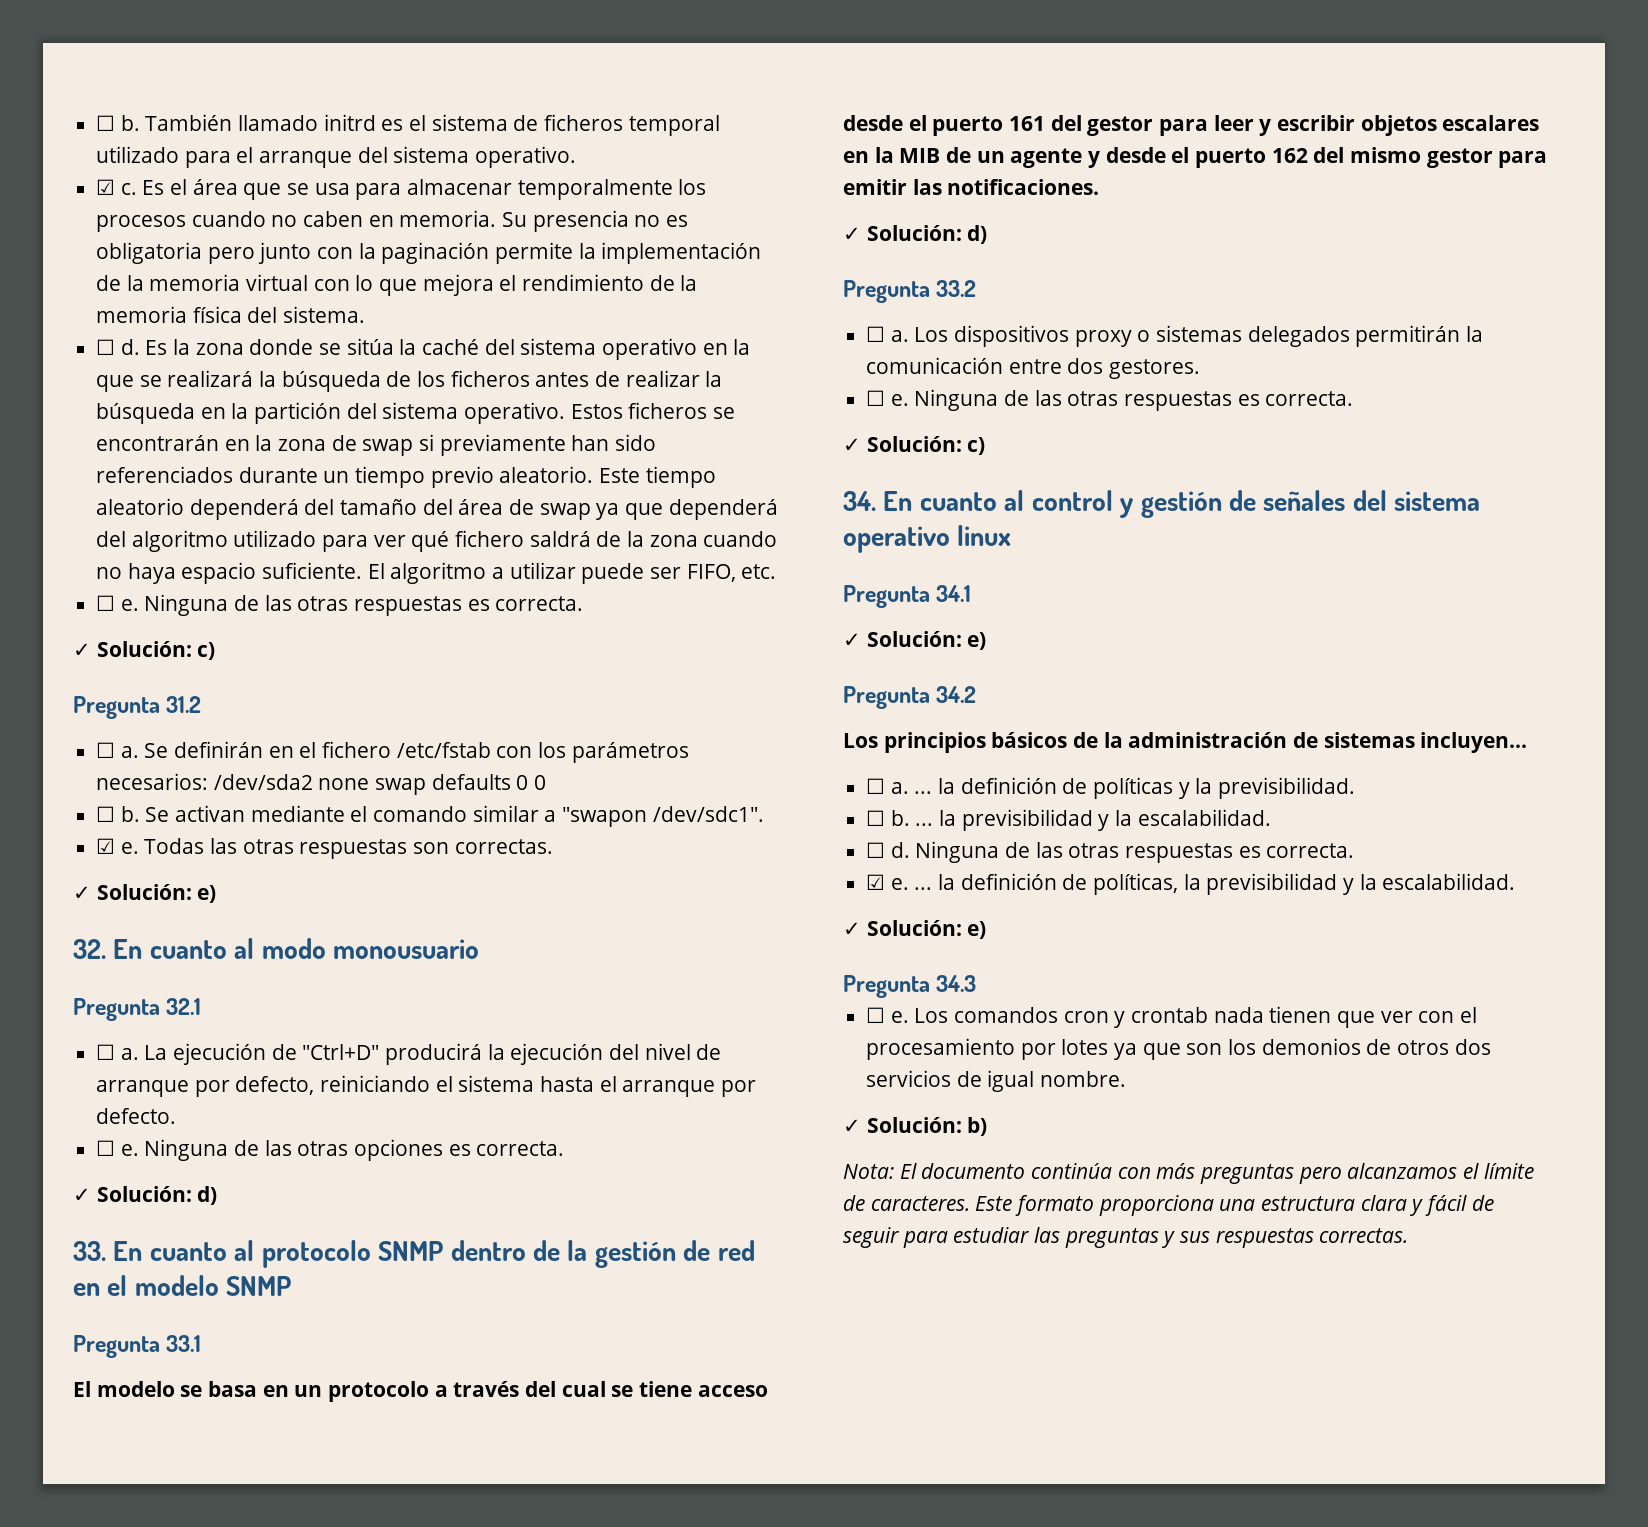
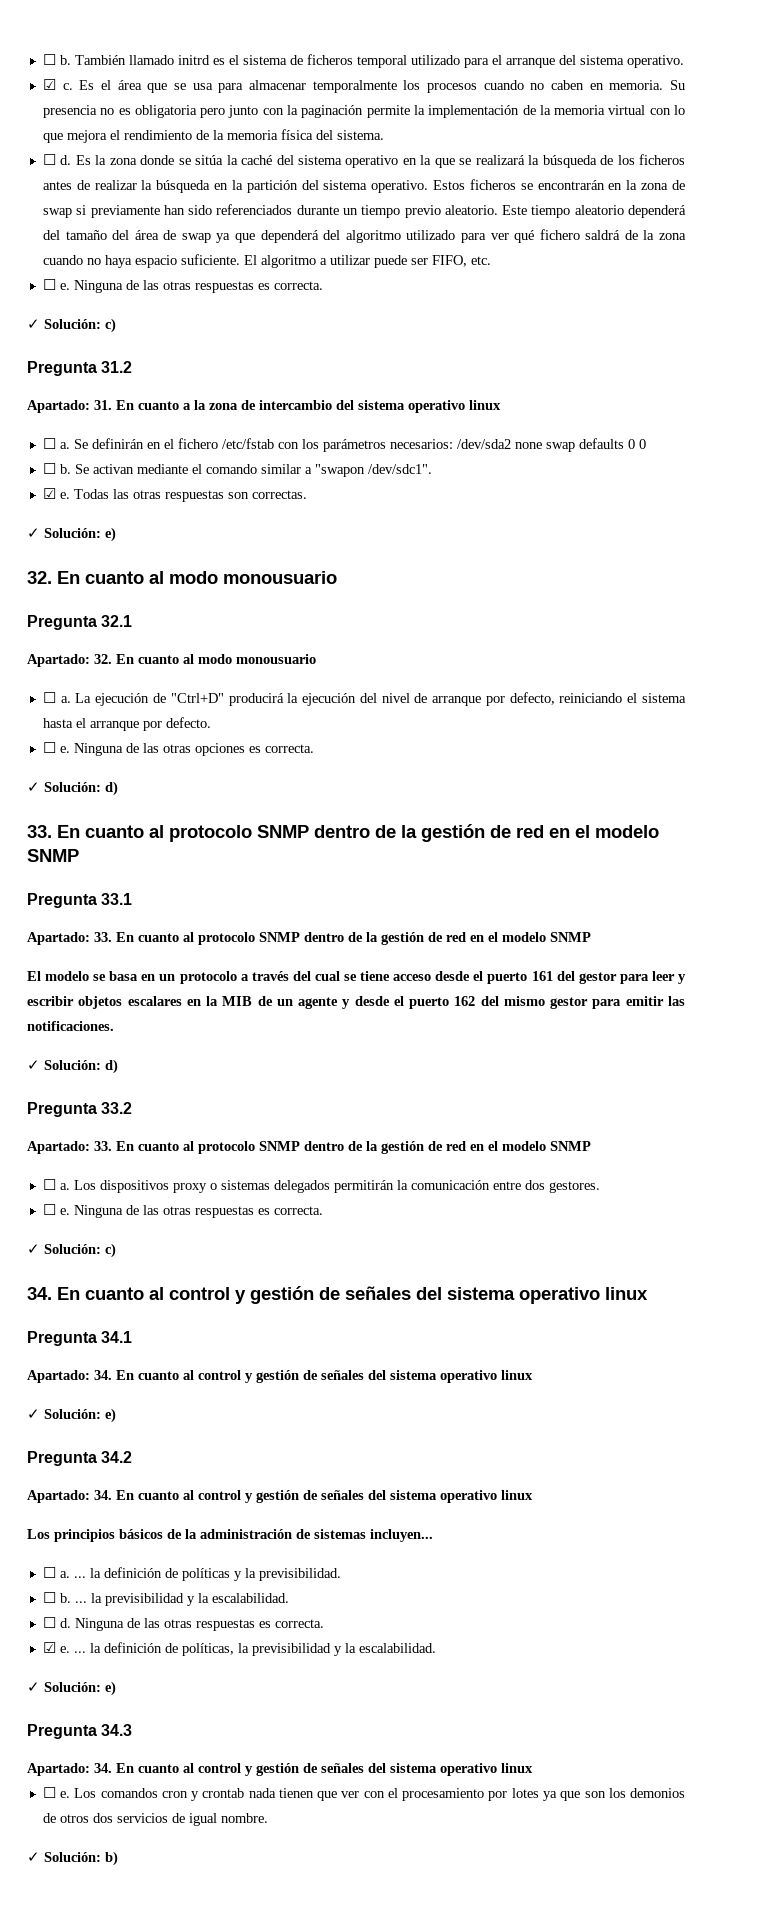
+ Apartado: 31. En cuanto a la zona de intercambio del sistema operativo linux
+ Apartado: 32. En cuanto al modo monousuario
  Pregunta 33.1
+ Apartado: 33. En cuanto al protocolo SNMP dentro de la gestión de red en el modelo SNMP
  Pregunta 33.2
+ Apartado: 33. En cuanto al protocolo SNMP dentro de la gestión de red en el modelo SNMP
  Pregunta 34.1
+ Apartado: 34. En cuanto al control y gestión de señales del sistema operativo linux
  Pregunta 34.2
+ Apartado: 34. En cuanto al control y gestión de señales del sistema operativo linux
  Pregunta 34.3
+ Apartado: 34. En cuanto al control y gestión de señales del sistema operativo linux
- Nota: El documento continúa con más preguntas pero alcanzamos el límite de caracteres. Este formato proporciona una estructura clara y fácil de seguir para estudiar las preguntas y sus respuestas correctas.

